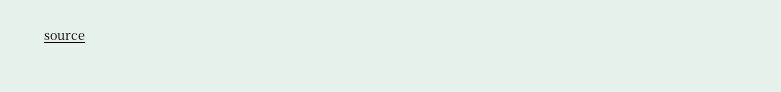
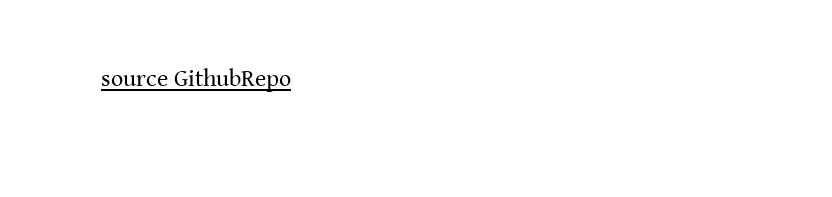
- source
+ source GithubRepo

